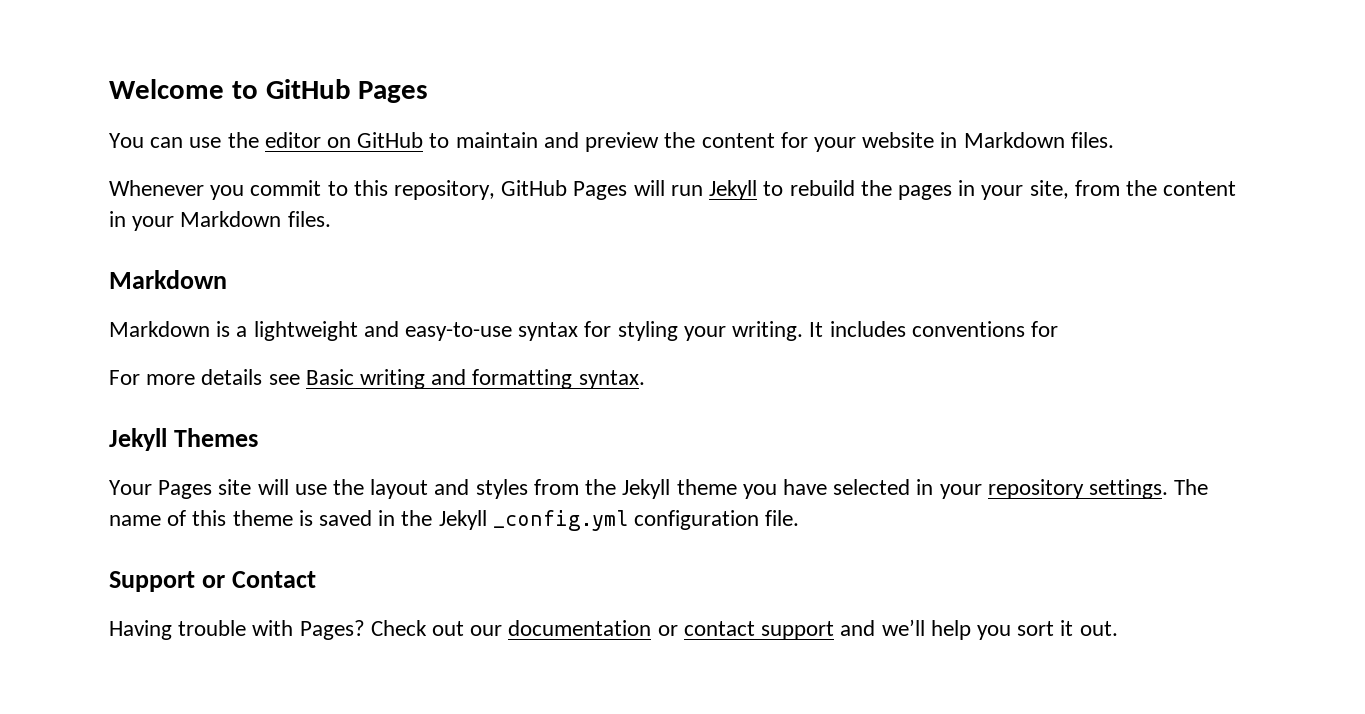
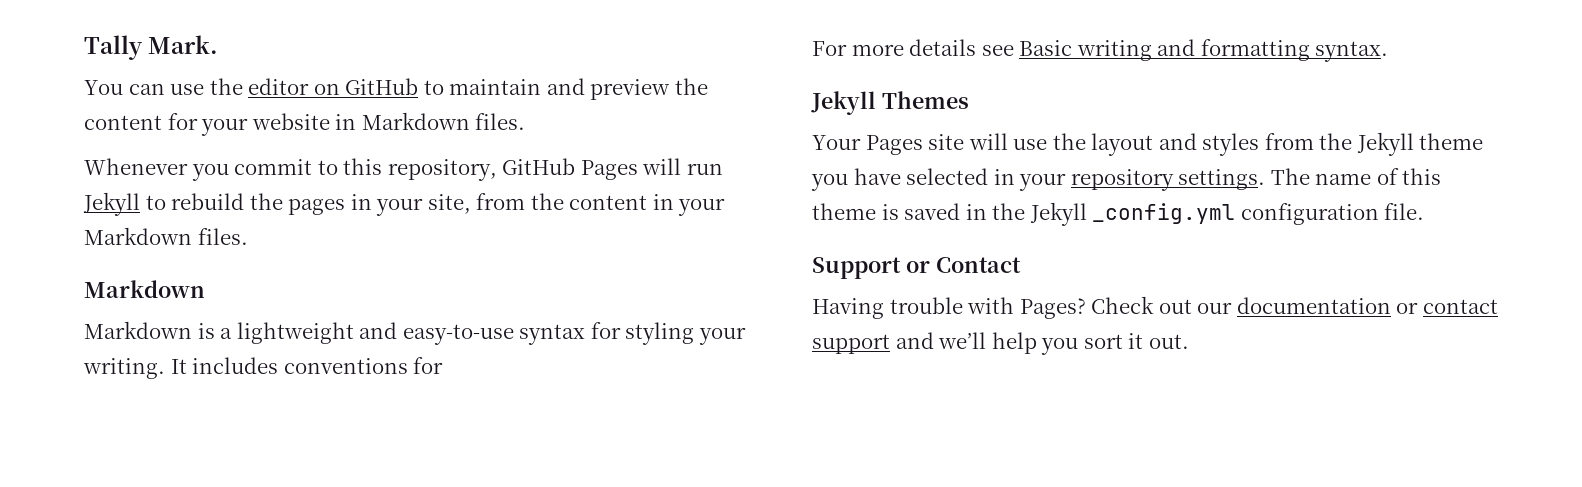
- Welcome to GitHub Pages
+ Tally Mark.

